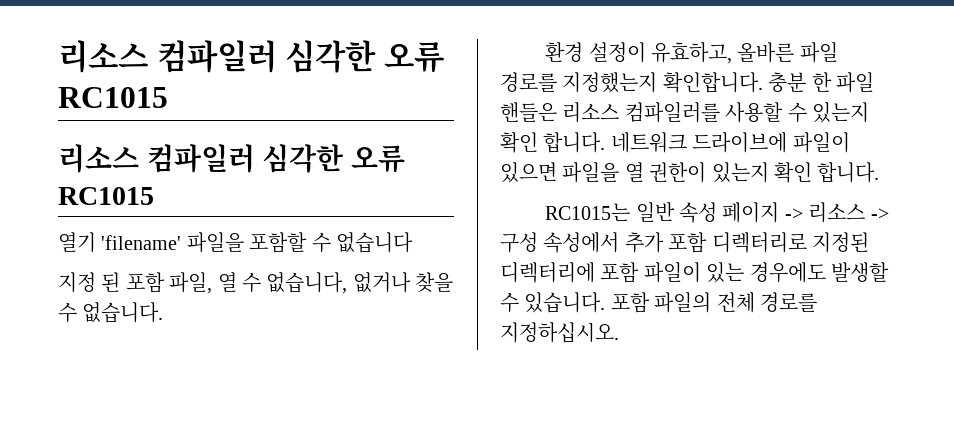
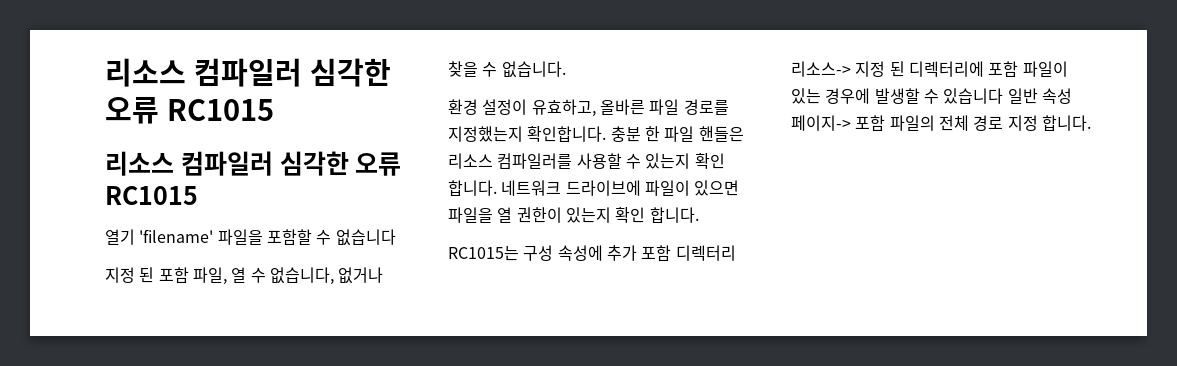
- RC1015는 일반 속성 페이지 -> 리소스 -> 구성 속성에서 추가 포함 디렉터리로 지정된 디렉터리에 포함 파일이 있는 경우에도 발생할 수 있습니다. 포함 파일의 전체 경로를 지정하십시오.
+ RC1015는 구성 속성에 추가 포함 디렉터리 리소스-> 지정 된 디렉터리에 포함 파일이 있는 경우에 발생할 수 있습니다 일반 속성 페이지-> 포함 파일의 전체 경로 지정 합니다.

